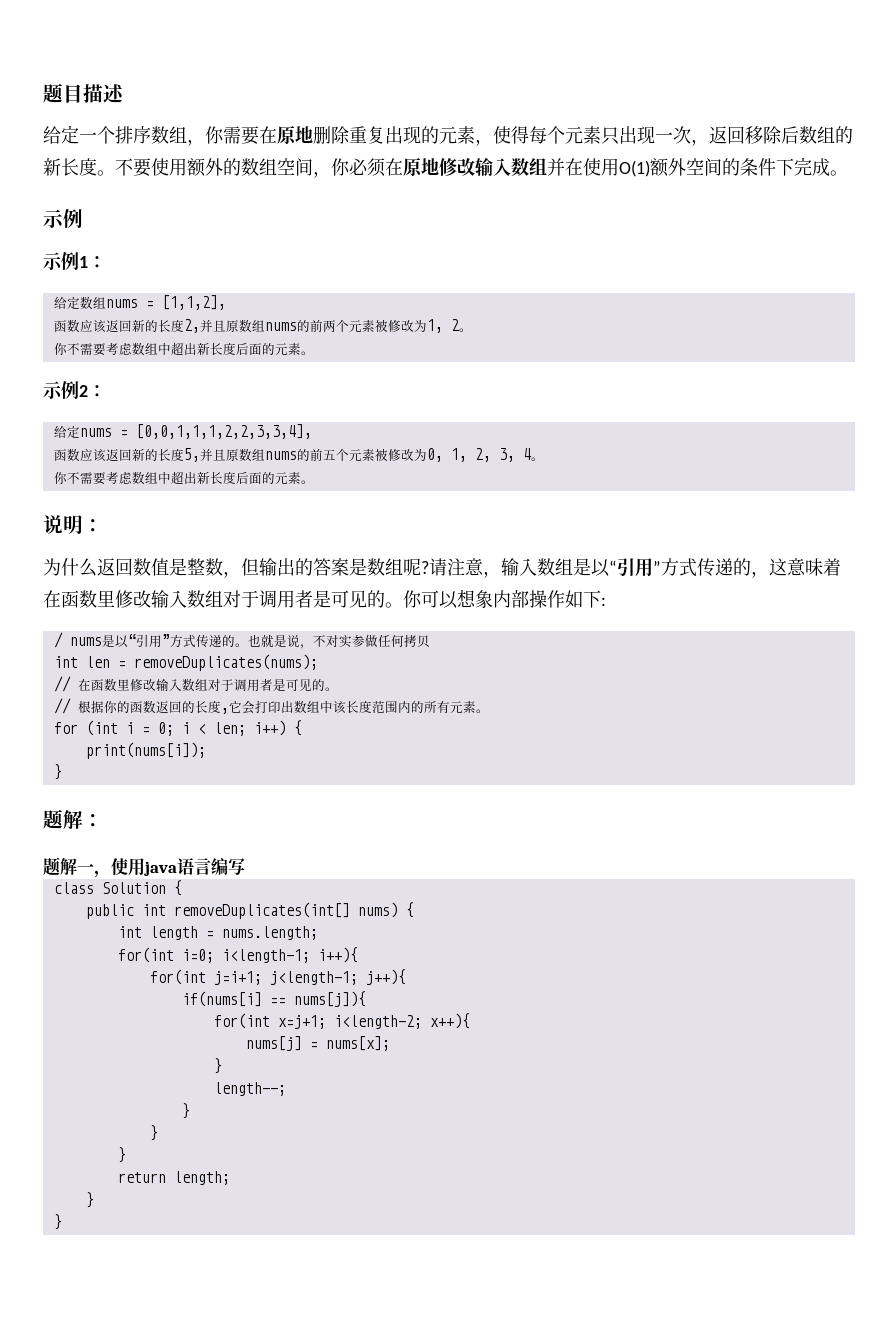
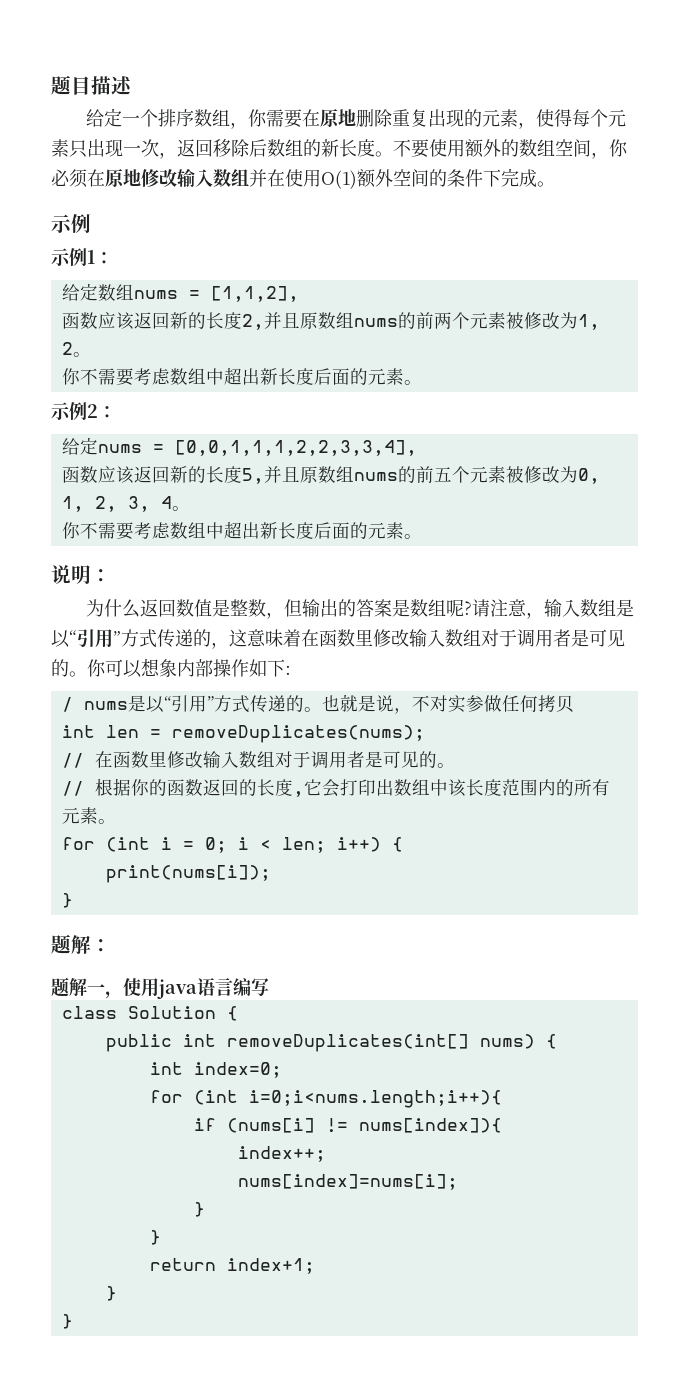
- int length = nums.length;
- for(int i=0; i<length-1; i++){
- for(int j=i+1; j<length-1; j++){
- if(nums[i] == nums[j]){
- for(int x=j+1; i<length-2; x++){
- nums[j] = nums[x];
- }
- length--;
- }
+ int index=0;
+ for (int i=0;i<nums.length;i++){
+ if (nums[i] != nums[index]){
+ index++;
+ nums[index]=nums[i];
- return length;
+ return index+1;

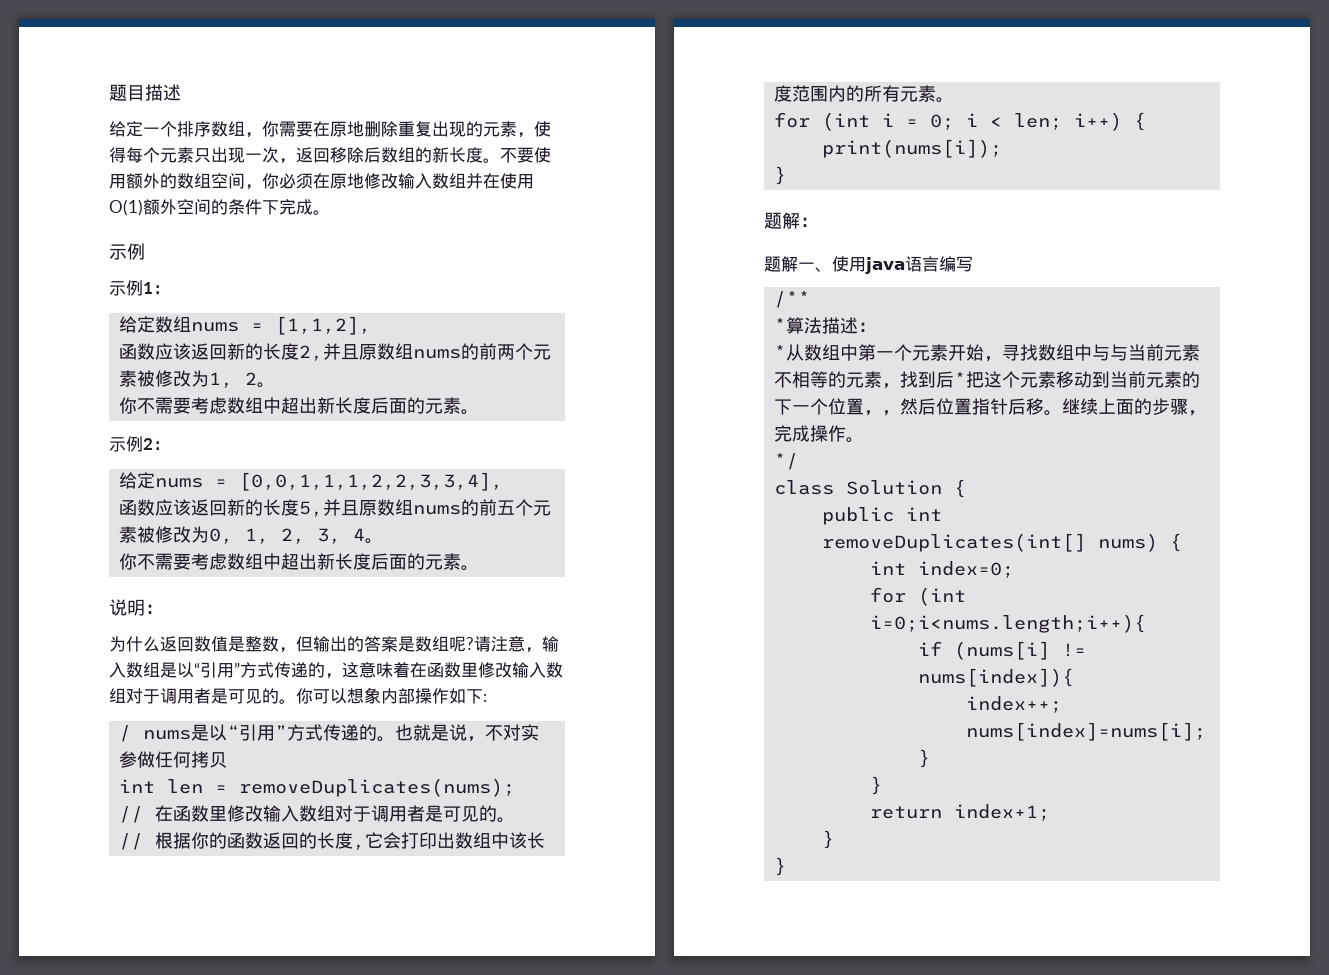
- 题解一，使用java语言编写
+ 题解一、使用java语言编写
+ /**
+ *算法描述：
+ *从数组中第一个元素开始，寻找数组中与与当前元素不相等的元素，找到后*把这个元素移动到当前元素的下一个位置，，然后位置指针后移。继续上面的步骤，完成操作。
+ */

